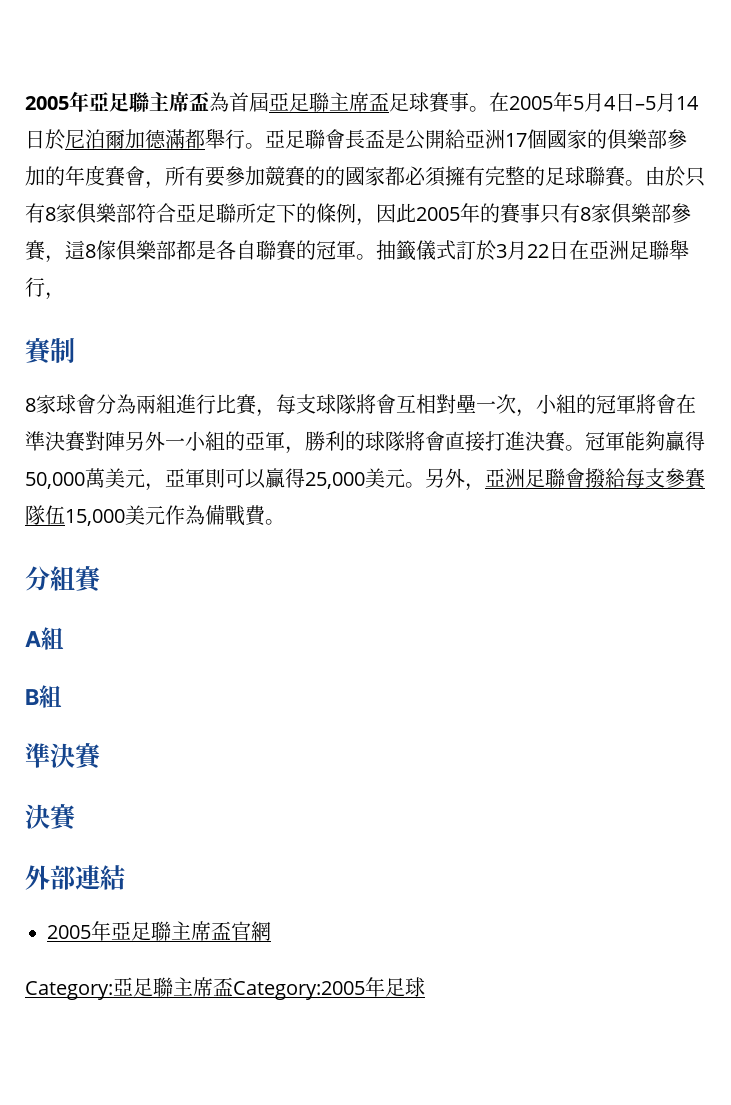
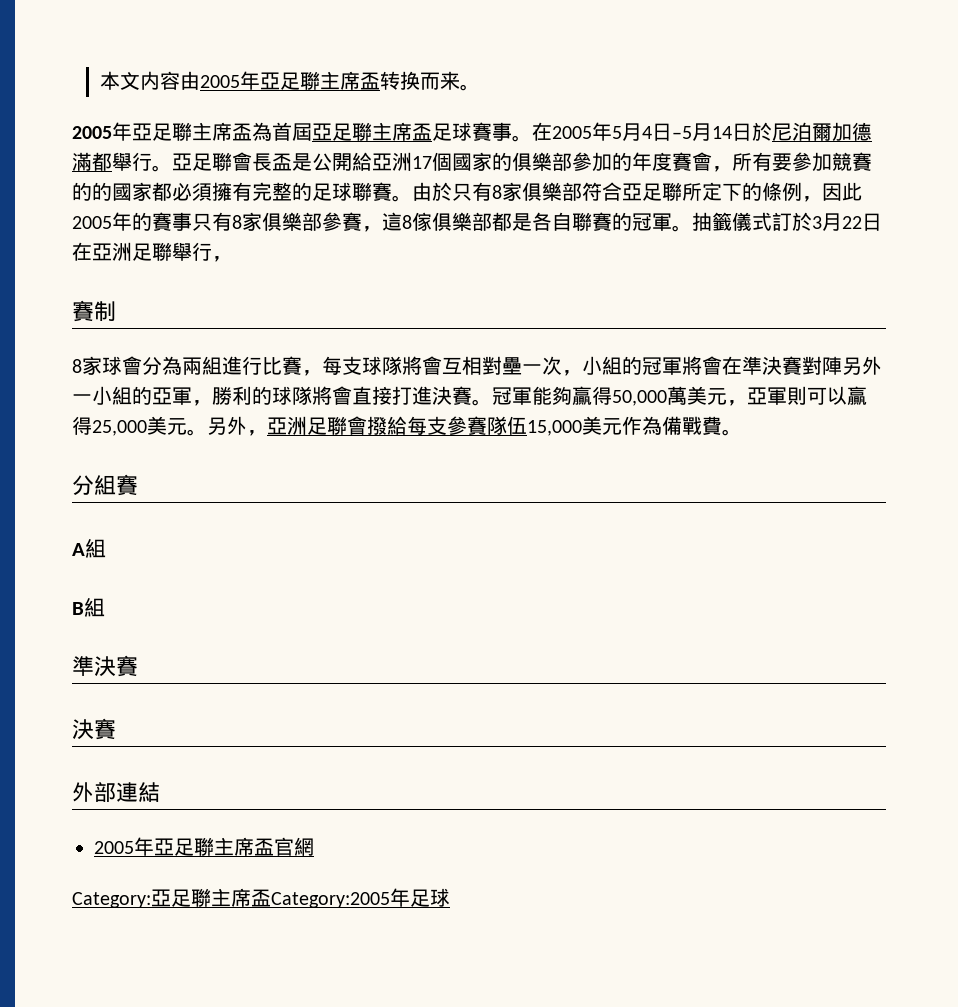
+ 本文内容由2005年亞足聯主席盃转换而来。

